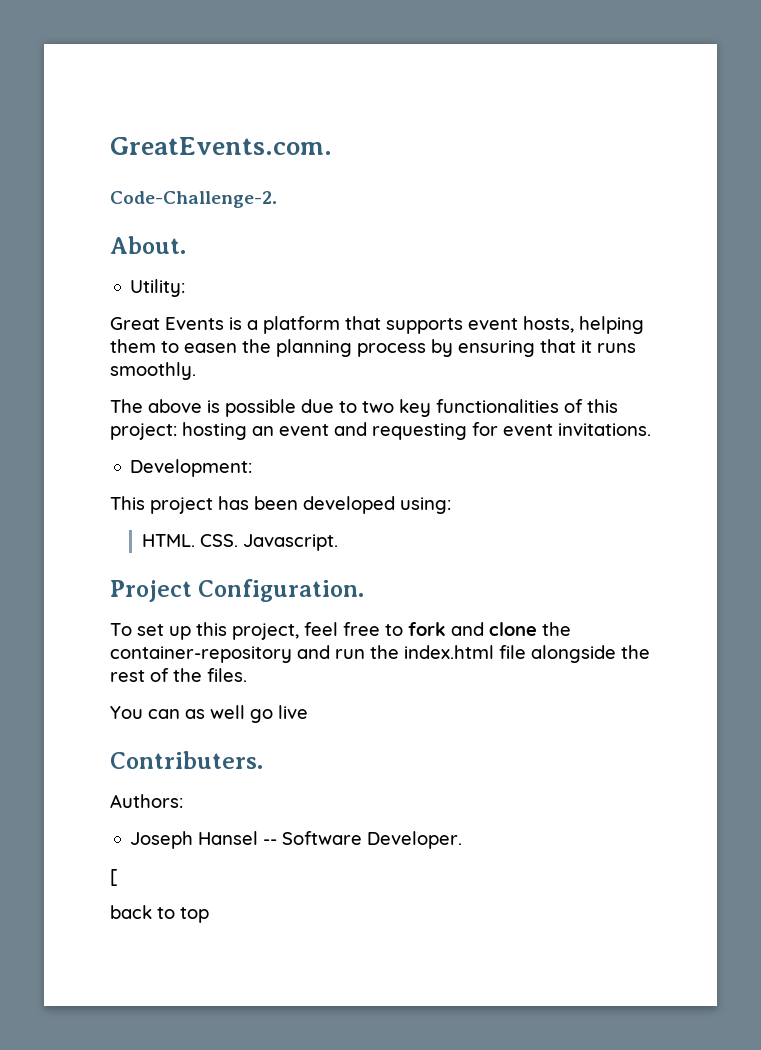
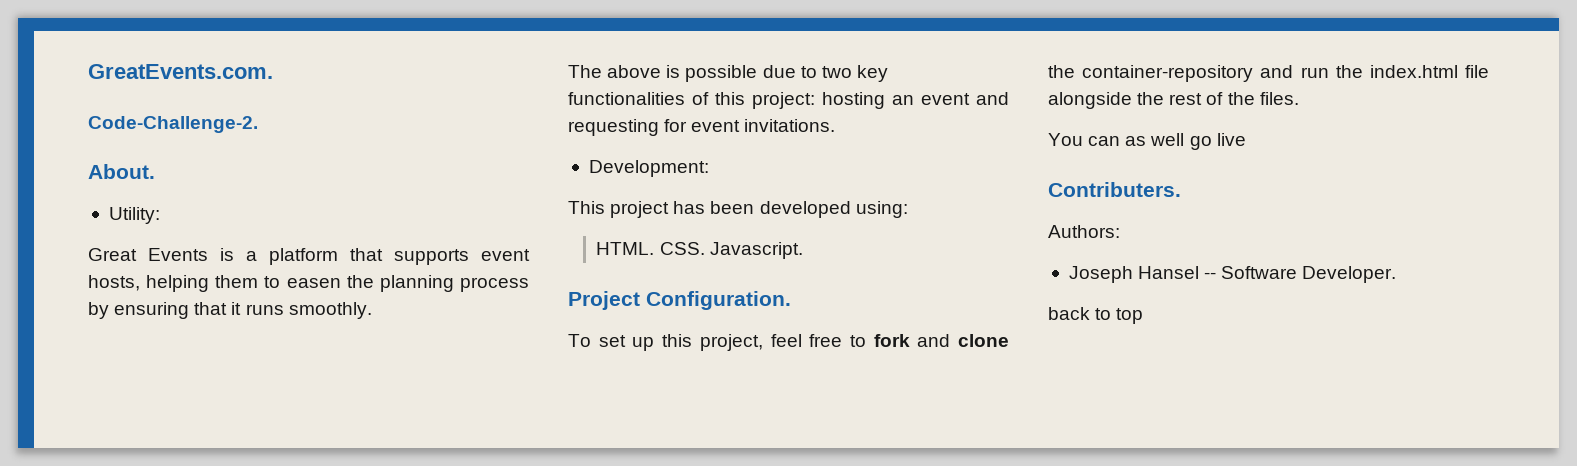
- [

